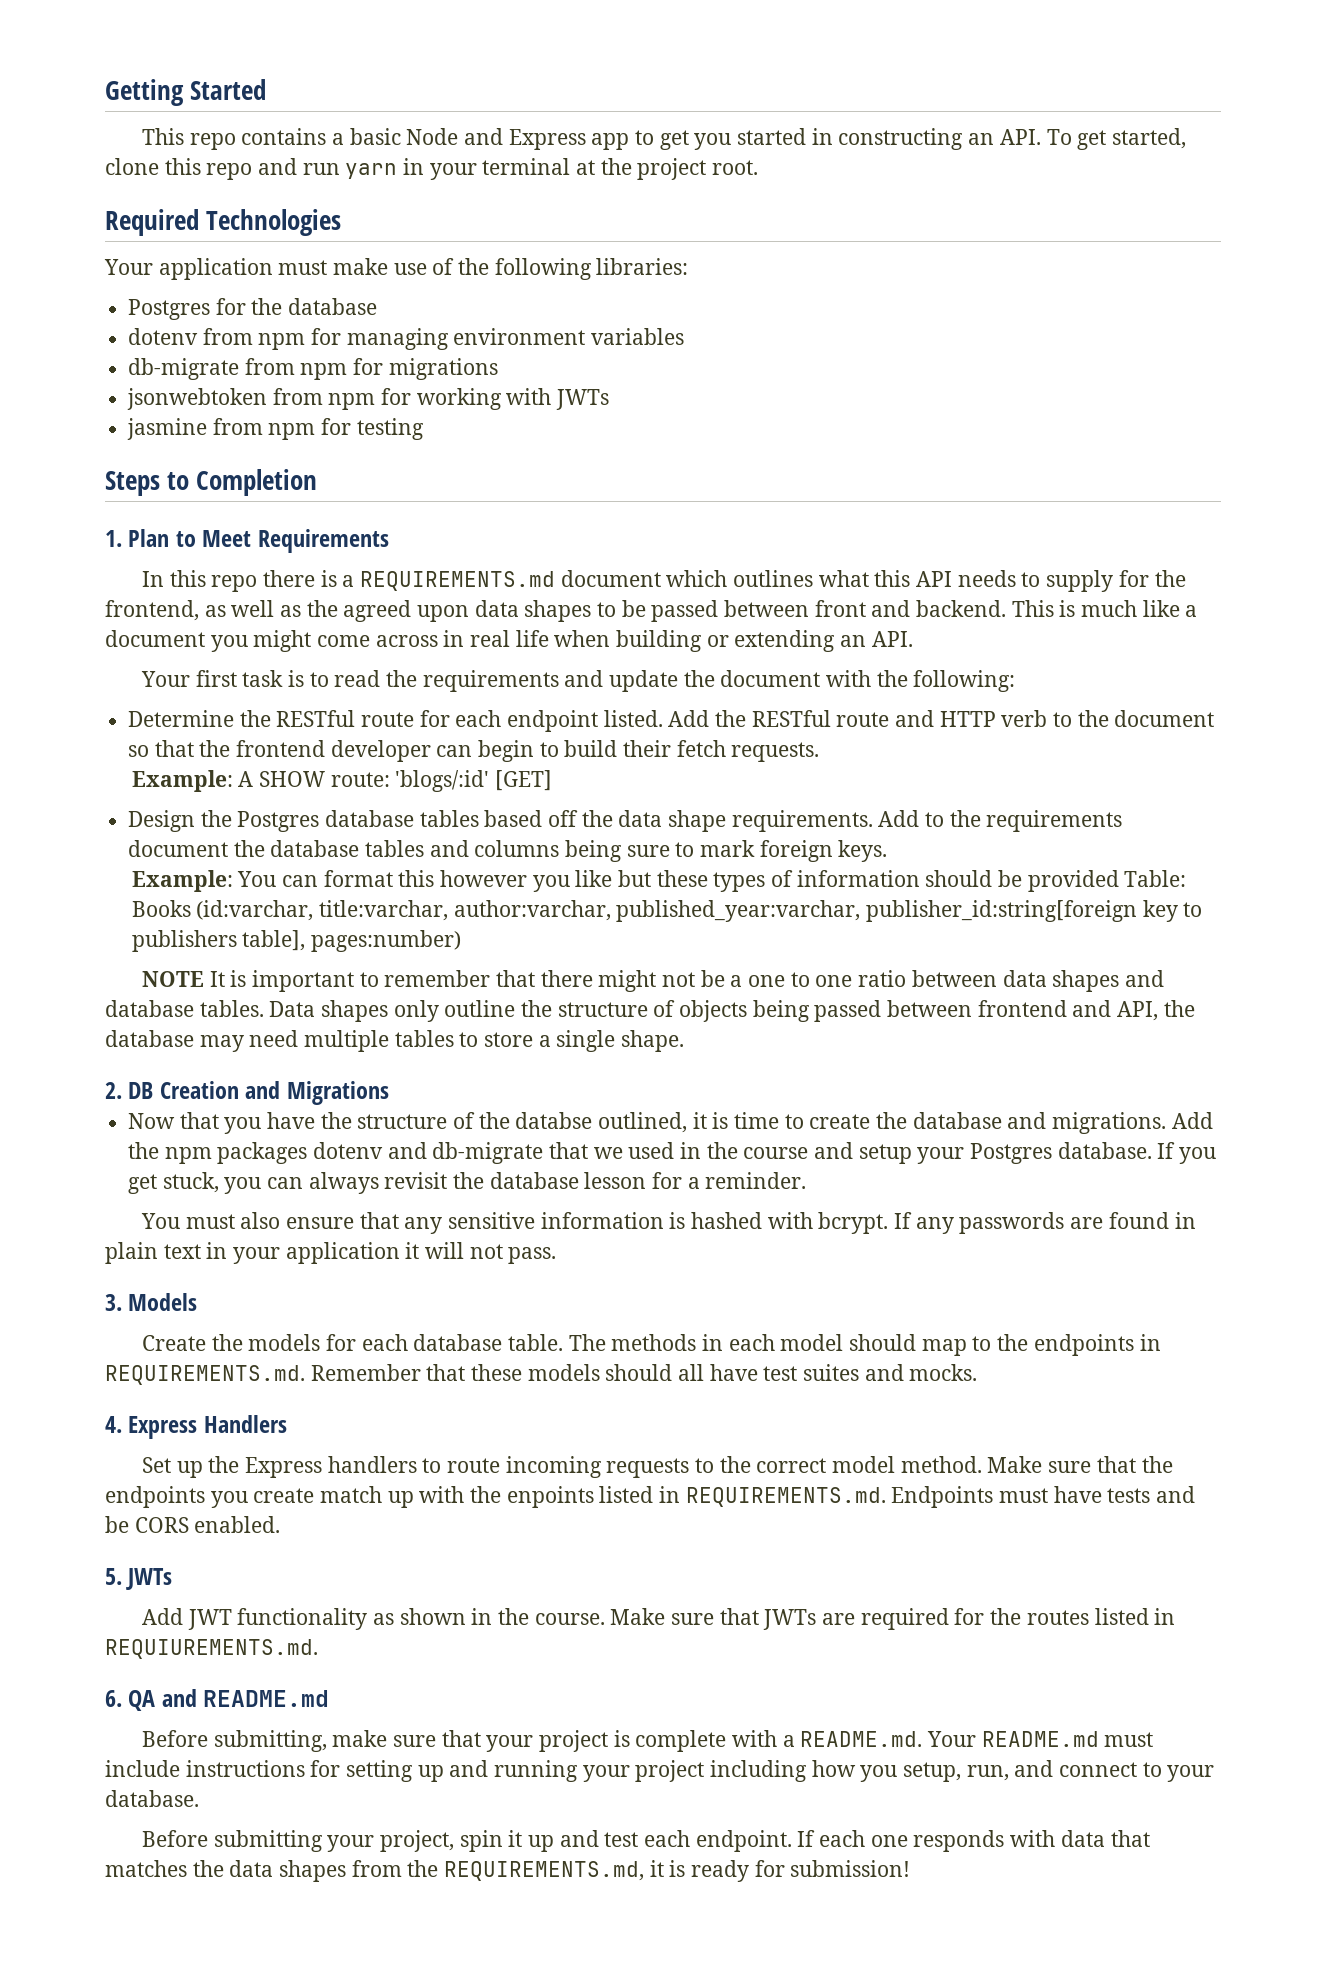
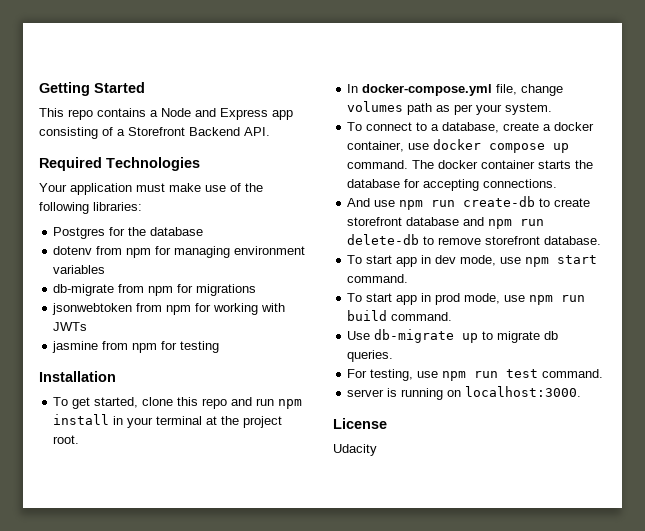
- This repo contains a basic Node and Express app to get you started in constructing an API. To get started, clone this repo and run yarn in your terminal at the project root.
+ This repo contains a Node and Express app consisting of a Storefront Backend API.
- Steps to Completion
- 1. Plan to Meet Requirements
- In this repo there is a REQUIREMENTS.md document which outlines what this API needs to supply for the frontend, as well as the agreed upon data shapes to be passed between front and backend. This is much like a document you might come across in real life when building or extending an API.
- Your first task is to read the requirements and update the document with the following:
- Determine the RESTful route for each endpoint listed. Add the RESTful route and HTTP verb to the document so that the frontend developer can begin to build their fetch requests.
- Example: A SHOW route: 'blogs/:id' [GET]
- Design the Postgres database tables based off the data shape requirements. Add to the requirements document the database tables and columns being sure to mark foreign keys.
- Example: You can format this however you like but these types of information should be provided Table: Books (id:varchar, title:varchar, author:varchar, published_year:varchar, publisher_id:string[foreign key to publishers table], pages:number)
- NOTE It is important to remember that there might not be a one to one ratio between data shapes and database tables. Data shapes only outline the structure of objects being passed between frontend and API, the database may need multiple tables to store a single shape.
- 2. DB Creation and Migrations
- Now that you have the structure of the databse outlined, it is time to create the database and migrations. Add the npm packages dotenv and db-migrate that we used in the course and setup your Postgres database. If you get stuck, you can always revisit the database lesson for a reminder.
- You must also ensure that any sensitive information is hashed with bcrypt. If any passwords are found in plain text in your application it will not pass.
- 3. Models
- Create the models for each database table. The methods in each model should map to the endpoints in REQUIREMENTS.md. Remember that these models should all have test suites and mocks.
- 4. Express Handlers
- Set up the Express handlers to route incoming requests to the correct model method. Make sure that the endpoints you create match up with the enpoints listed in REQUIREMENTS.md. Endpoints must have tests and be CORS enabled.
- 5. JWTs
- Add JWT functionality as shown in the course. Make sure that JWTs are required for the routes listed in REQUIUREMENTS.md.
- 6. QA and README.md
- Before submitting, make sure that your project is complete with a README.md. Your README.md must include instructions for setting up and running your project including how you setup, run, and connect to your database.
- Before submitting your project, spin it up and test each endpoint. If each one responds with data that matches the data shapes from the REQUIREMENTS.md, it is ready for submission!
+ Installation
+ To get started, clone this repo and run npm install in your terminal at the project root.
+ In docker-compose.yml file, change volumes path as per your system.
+ To connect to a database, create a docker container, use docker compose up command. The docker container starts the database for accepting connections.
+ And use npm run create-db to create storefront database and npm run delete-db to remove storefront database.
+ To start app in dev mode, use npm start command.
+ To start app in prod mode, use npm run build command.
+ Use db-migrate up to migrate db queries.
+ For testing, use npm run test command.
+ server is running on localhost:3000.
+ License
+ Udacity

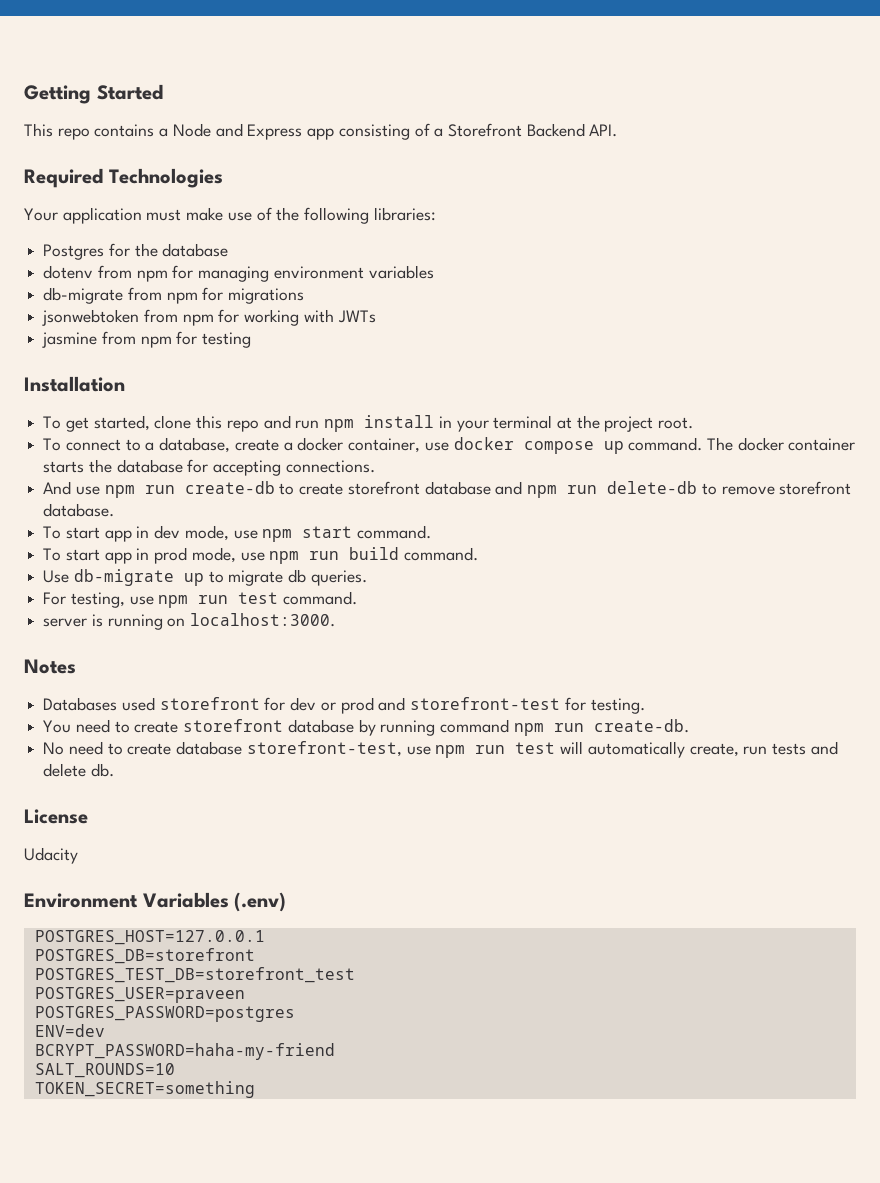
- In docker-compose.yml file, change volumes path as per your system.
+ Notes
+ Databases used storefront for dev or prod and storefront-test for testing.
+ You need to create storefront database by running command npm run create-db.
+ No need to create database storefront-test, use npm run test will automatically create, run tests and delete db.
  License
  Udacity
+ Environment Variables (.env)
+ POSTGRES_HOST=127.0.0.1
+ POSTGRES_DB=storefront
+ POSTGRES_TEST_DB=storefront_test
+ POSTGRES_USER=praveen
+ POSTGRES_PASSWORD=postgres
+ ENV=dev
+ BCRYPT_PASSWORD=haha-my-friend
+ SALT_ROUNDS=10
+ TOKEN_SECRET=something

